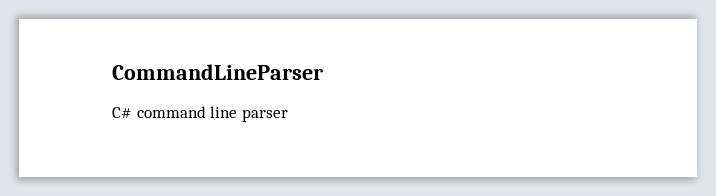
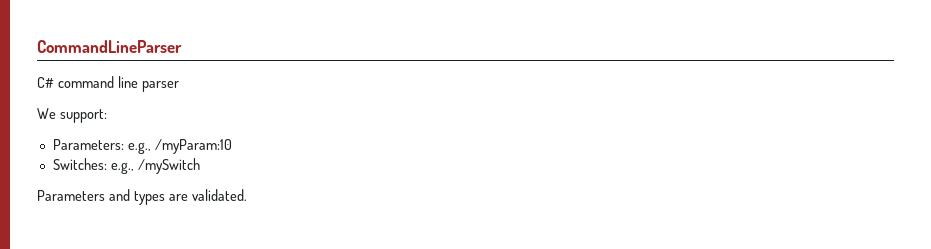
+ We support:
+ Parameters: e.g., /myParam:10
+ Switches: e.g., /mySwitch
+ Parameters and types are validated.

